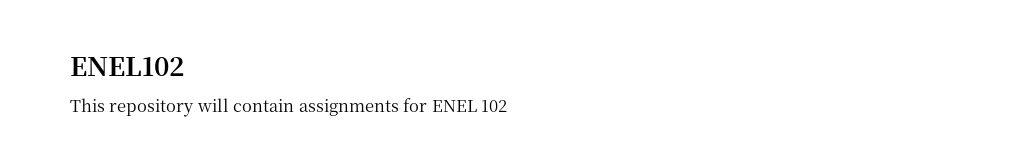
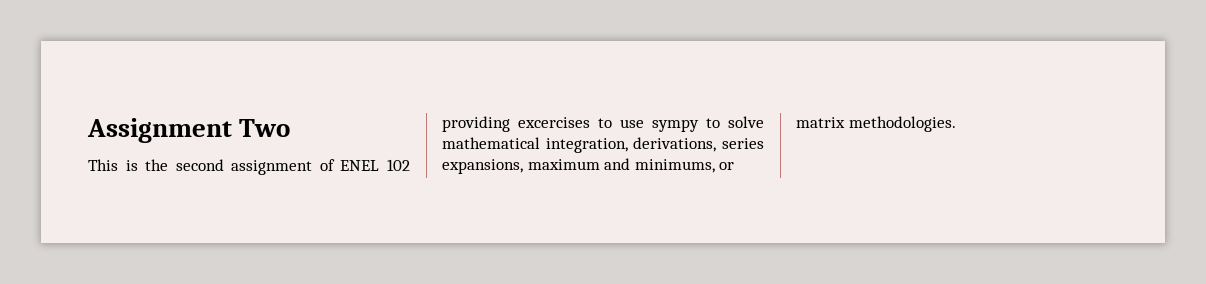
- ENEL102
+ Assignment Two
- This repository will contain assignments for ENEL 102
+ This is the second assignment of ENEL 102 providing excercises to use sympy to solve mathematical integration, derivations, series expansions, maximum and minimums, or matrix methodologies.

